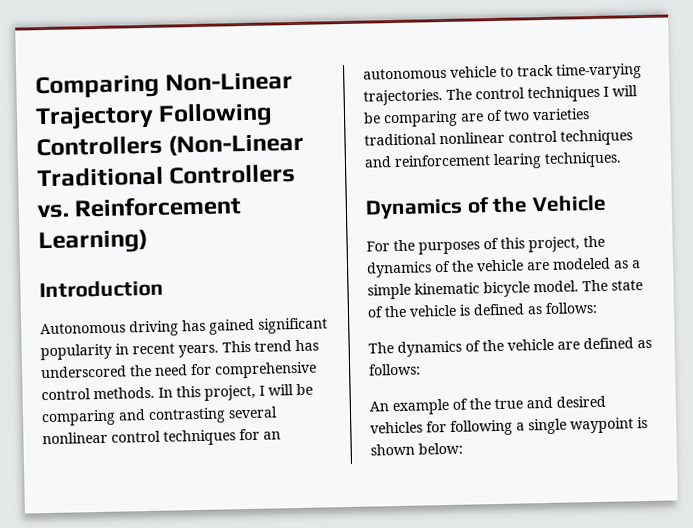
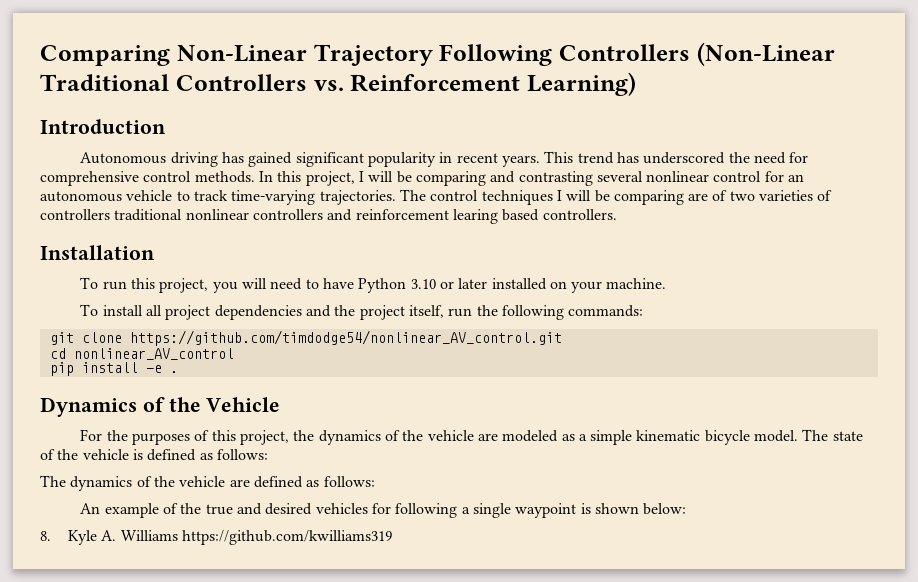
- In this project, I will be comparing and contrasting several nonlinear control techniques for an autonomous vehicle to track time-varying trajectories.
+ In this project, I will be comparing and contrasting several nonlinear control for an autonomous vehicle to track time-varying trajectories.
- The control techniques I will be comparing are of two varieties traditional nonlinear control techniques and reinforcement learing techniques.
+ The control techniques I will be comparing are of two varieties of controllers traditional nonlinear controllers and reinforcement learing based controllers.
+ Installation
+ To run this project, you will need to have Python 3.10 or later installed on your machine.
+ To install all project dependencies and the project itself, run the following commands:
+ git clone https://github.com/timdodge54/nonlinear_AV_control.git
+ cd nonlinear_AV_control
+ pip install -e .
+ 8. Kyle A. Williams https://github.com/kwilliams319

